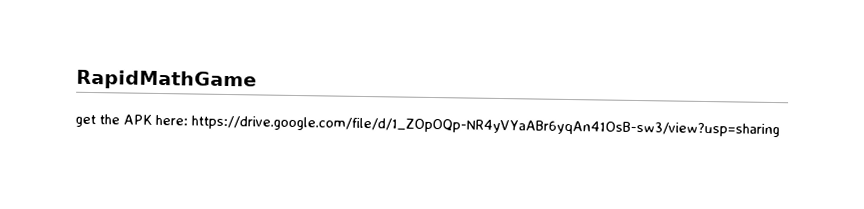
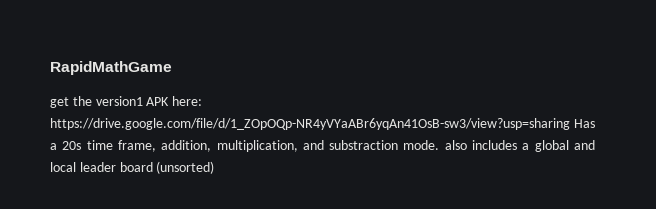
- get the APK here: https://drive.google.com/file/d/1_ZOpOQp-NR4yVYaABr6yqAn41OsB-sw3/view?usp=sharing
+ get the version1 APK here: https://drive.google.com/file/d/1_ZOpOQp-NR4yVYaABr6yqAn41OsB-sw3/view?usp=sharing Has a 20s time frame, addition, multiplication, and substraction mode. also includes a global and local leader board (unsorted)

